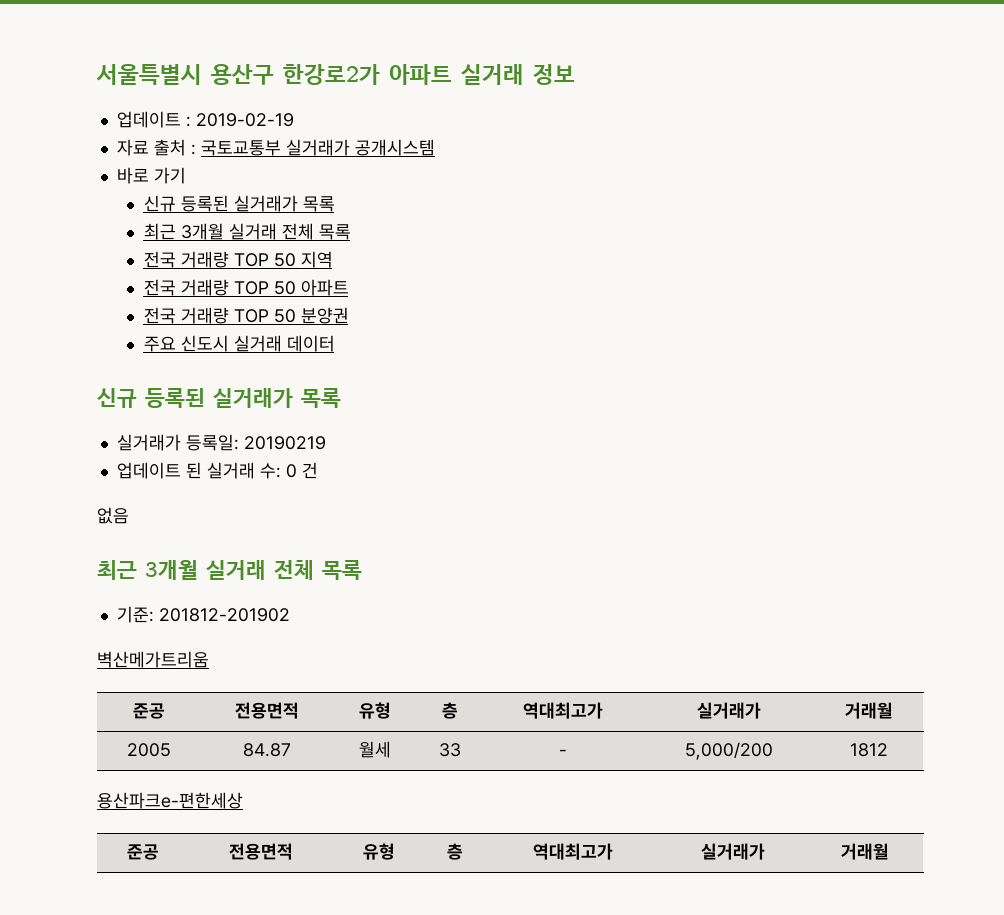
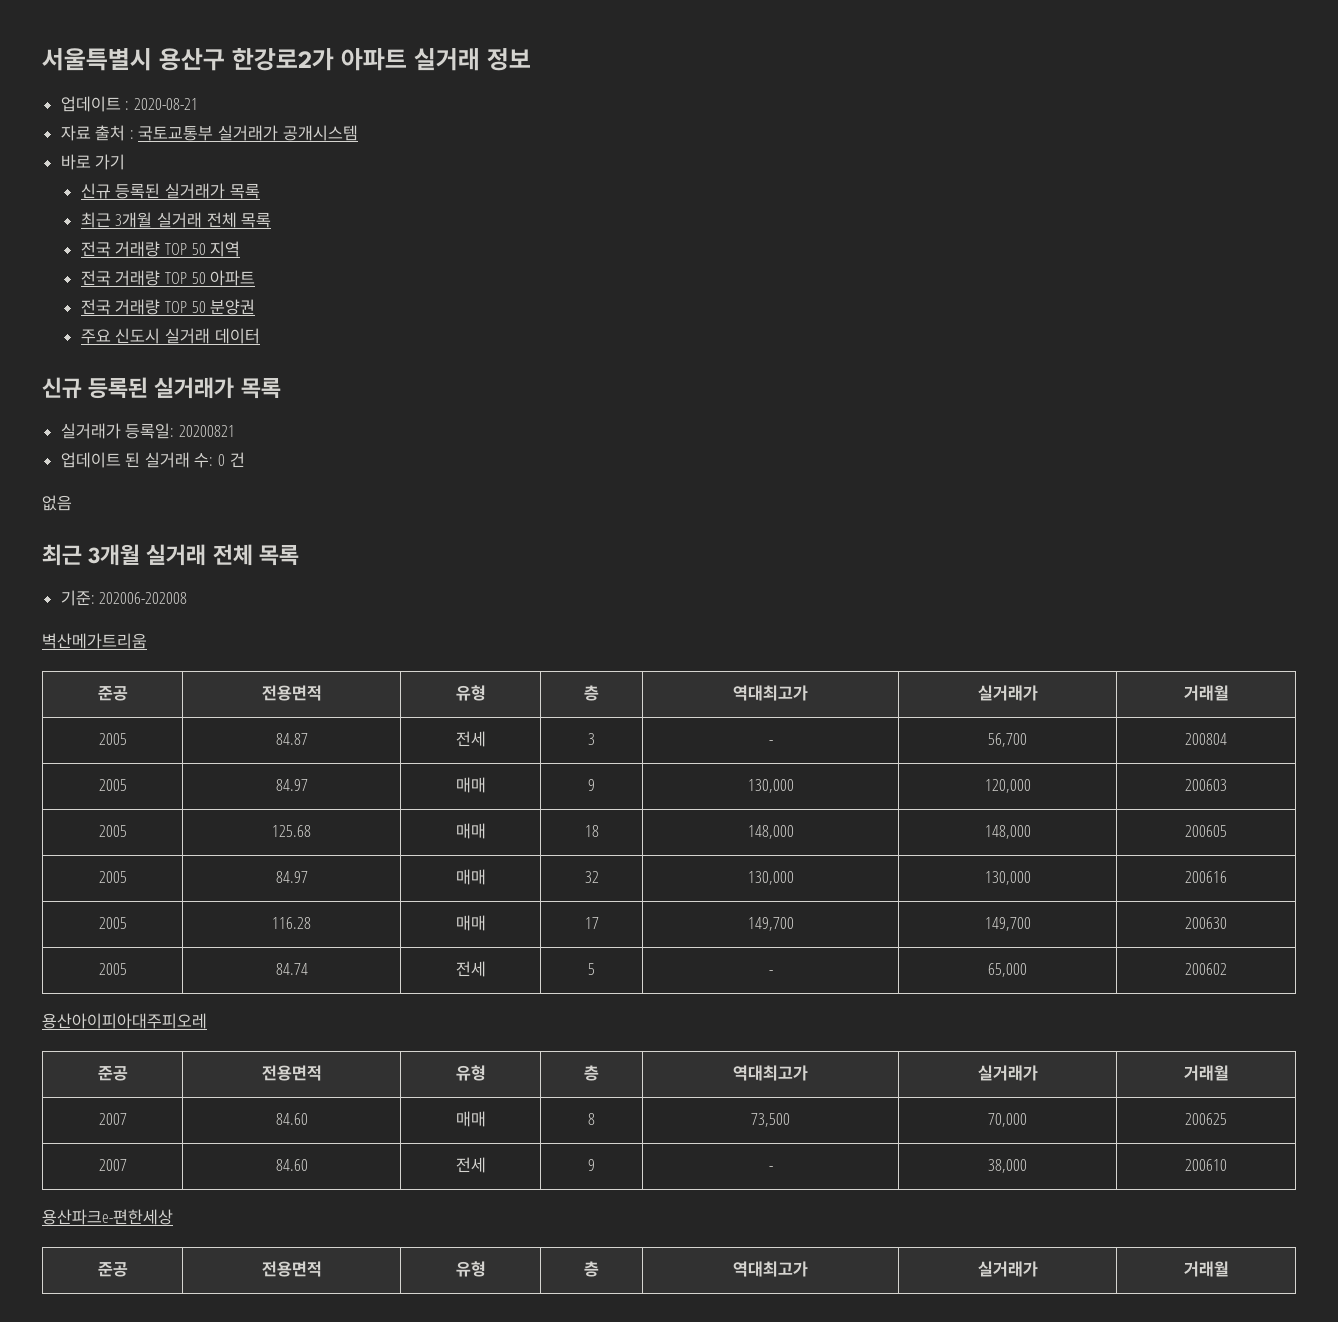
- 업데이트 : 2019-02-19
+ 업데이트 : 2020-08-21
- 실거래가 등록일: 20190219
+ 실거래가 등록일: 20200821
- 기준: 201812-201902
+ 기준: 202006-202008
- 2005 | 84.87 | 월세 | 33 | - | 5,000/200 | 1812
+ 2005 | 84.87 | 전세 | 3 | - | 56,700 | 200804
+ 2005 | 84.97 | 매매 | 9 | 130,000 | 120,000 | 200603
+ 2005 | 125.68 | 매매 | 18 | 148,000 | 148,000 | 200605
+ 2005 | 84.97 | 매매 | 32 | 130,000 | 130,000 | 200616
+ 2005 | 116.28 | 매매 | 17 | 149,700 | 149,700 | 200630
+ 2005 | 84.74 | 전세 | 5 | - | 65,000 | 200602
+ 용산아이피아대주피오레
+ 준공 | 전용면적 | 유형 | 층 | 역대최고가 | 실거래가 | 거래월
+ 2007 | 84.60 | 매매 | 8 | 73,500 | 70,000 | 200625
+ 2007 | 84.60 | 전세 | 9 | - | 38,000 | 200610

